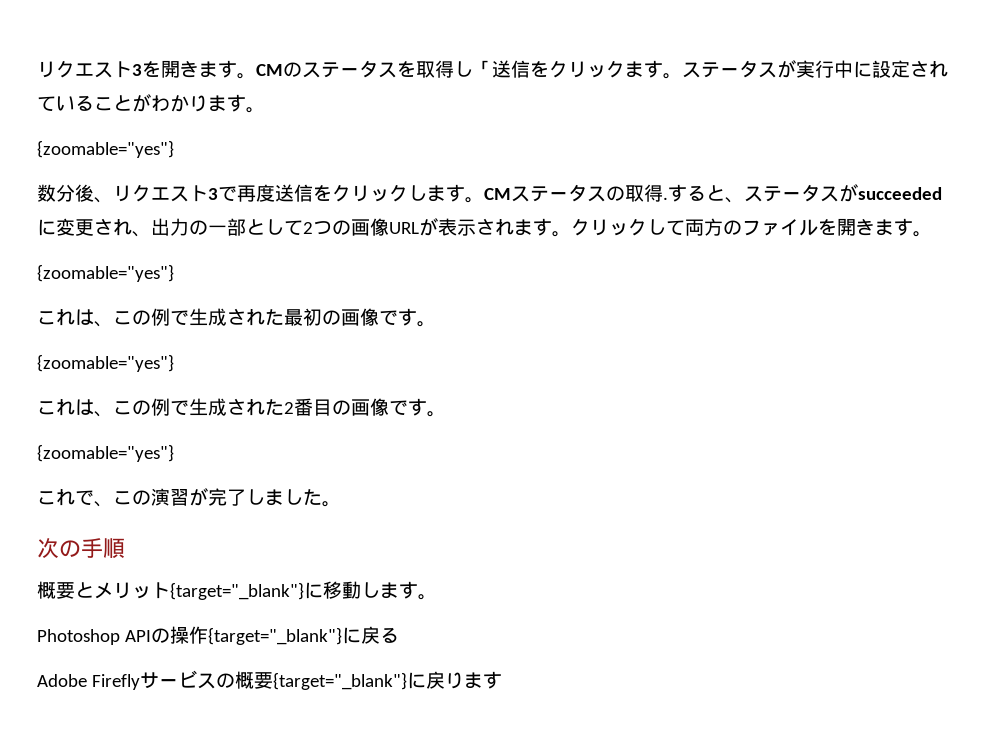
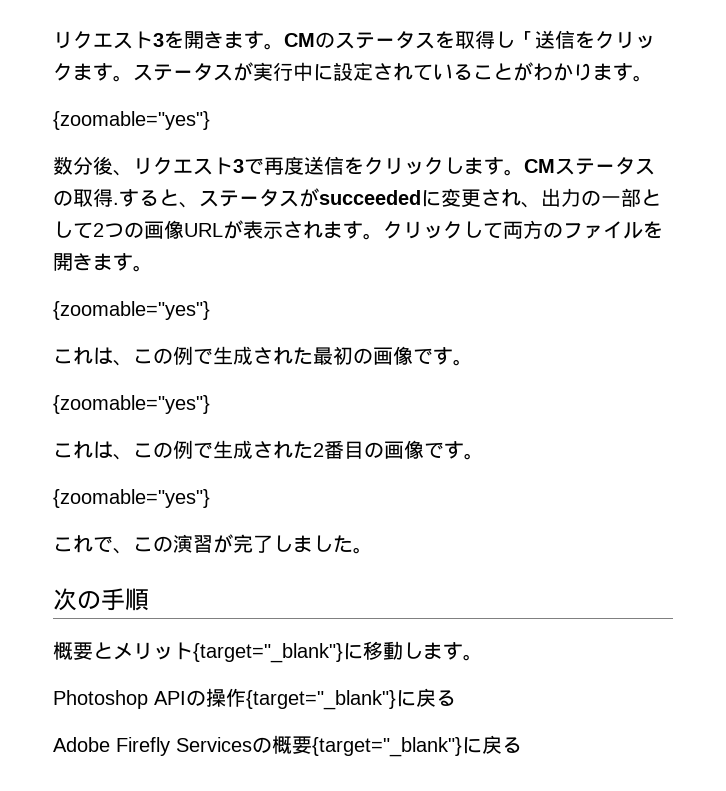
- Adobe Fireflyサービスの概要{target="_blank"}に戻ります
+ Adobe Firefly Servicesの概要{target="_blank"}に戻る

